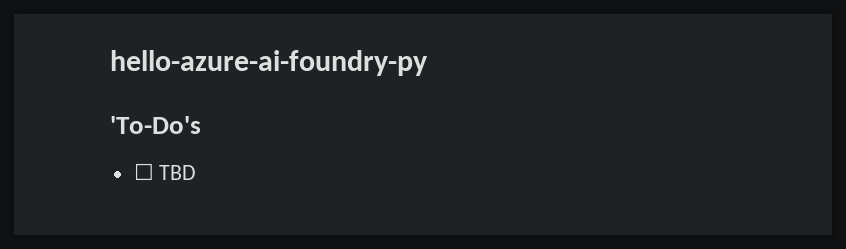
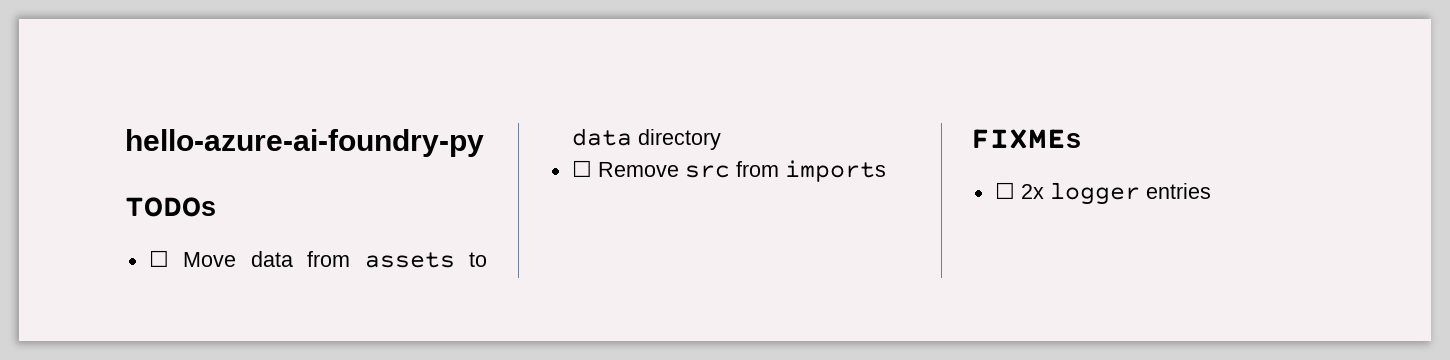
- 'To-Do's
- ☐ TBD
+ TODOs
+ ☐ Move data from assets to data directory
+ ☐ Remove src from imports
+ FIXMEs
+ ☐ 2x logger entries

